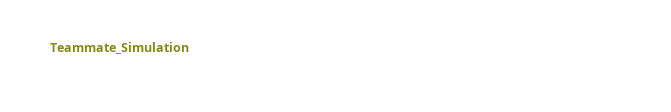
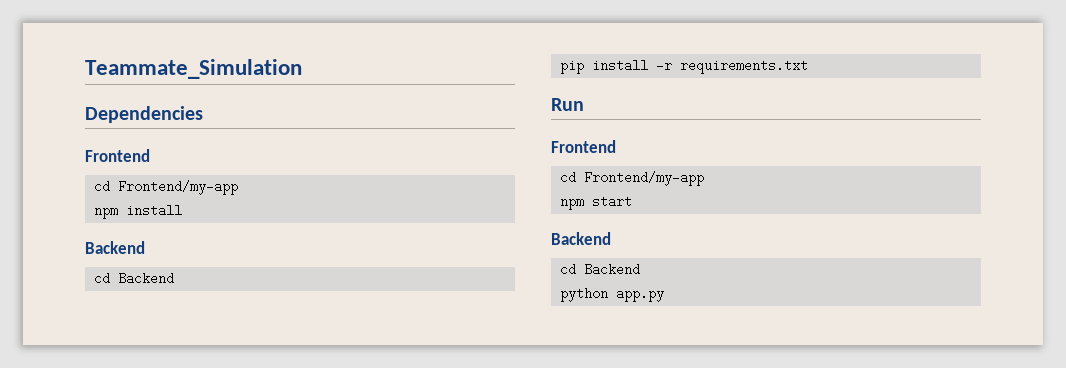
+ Dependencies
+ Frontend
+ cd Frontend/my-app
+ npm install
+ Backend
+ cd Backend
+ pip install -r requirements.txt
+ Run
+ Frontend
+ cd Frontend/my-app
+ npm start
+ Backend
+ cd Backend
+ python app.py

